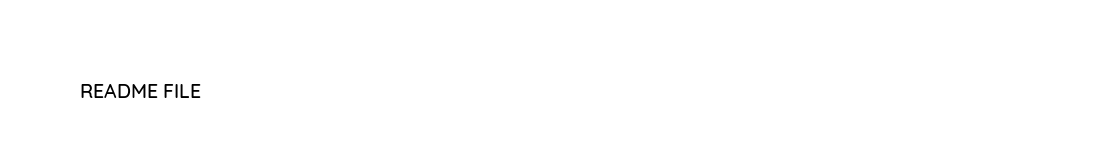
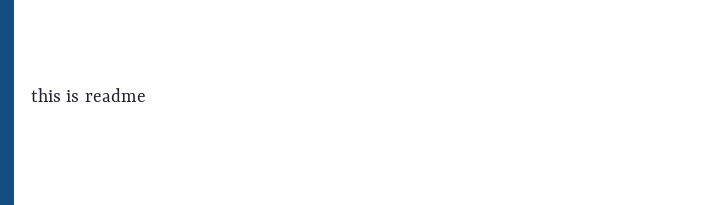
- README FILE
+ this is readme

